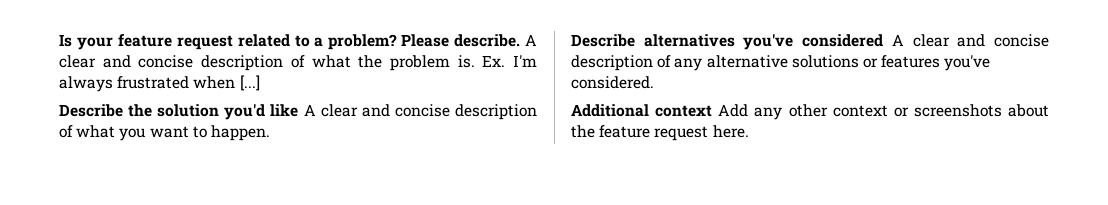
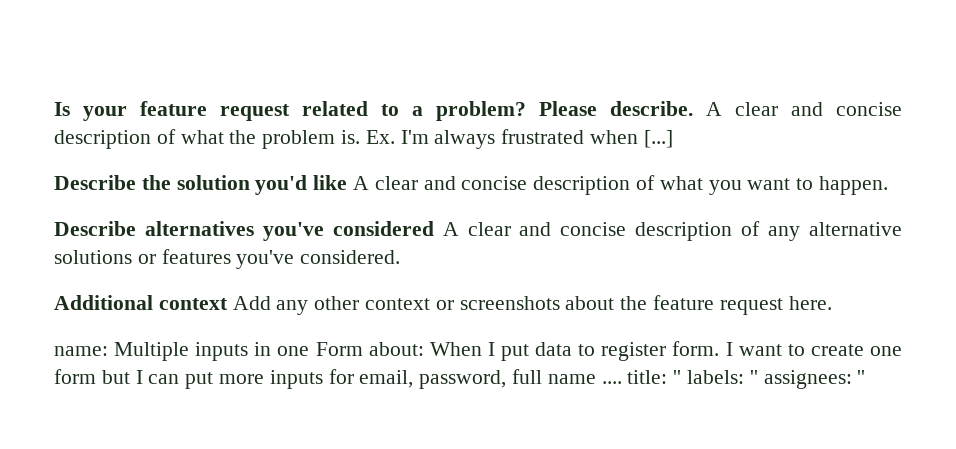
+ name: Multiple inputs in one Form about: When I put data to register form. I want to create one form but I can put more inputs for email, password, full name .... title: '' labels: '' assignees: ''

